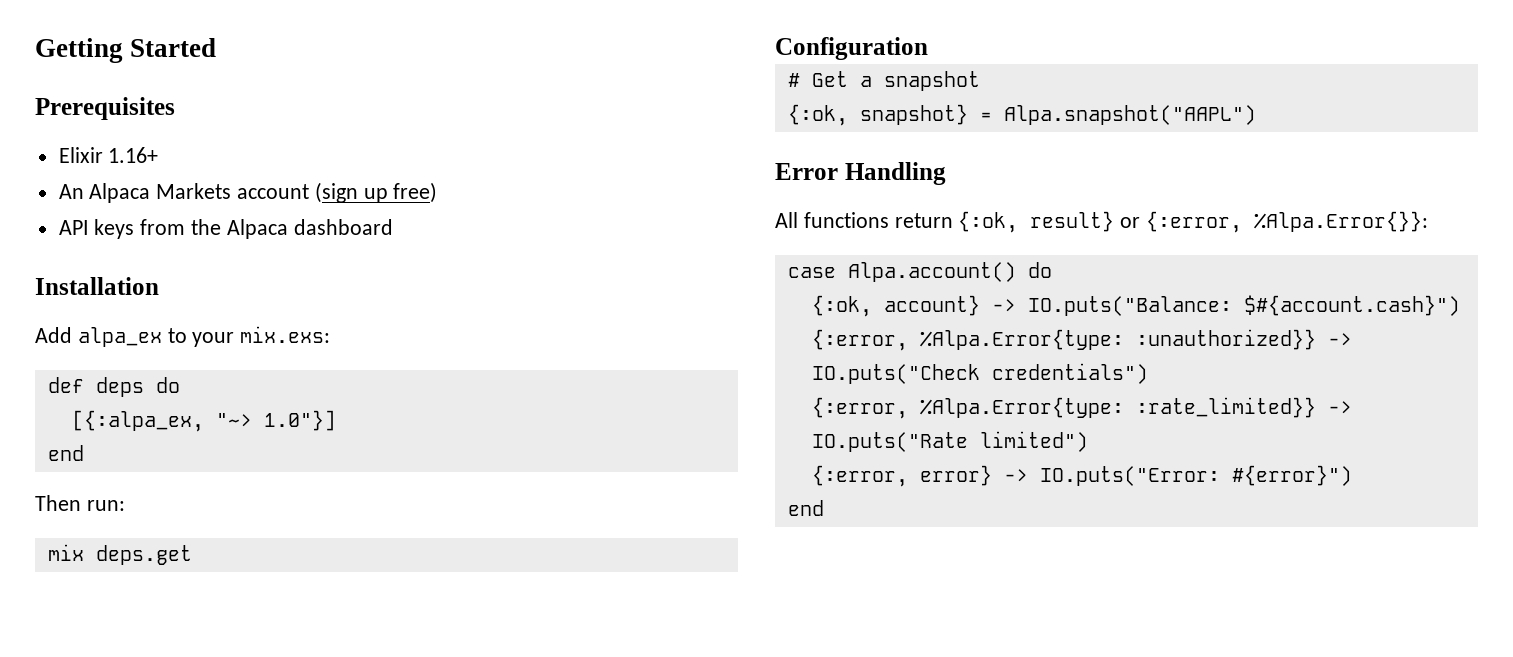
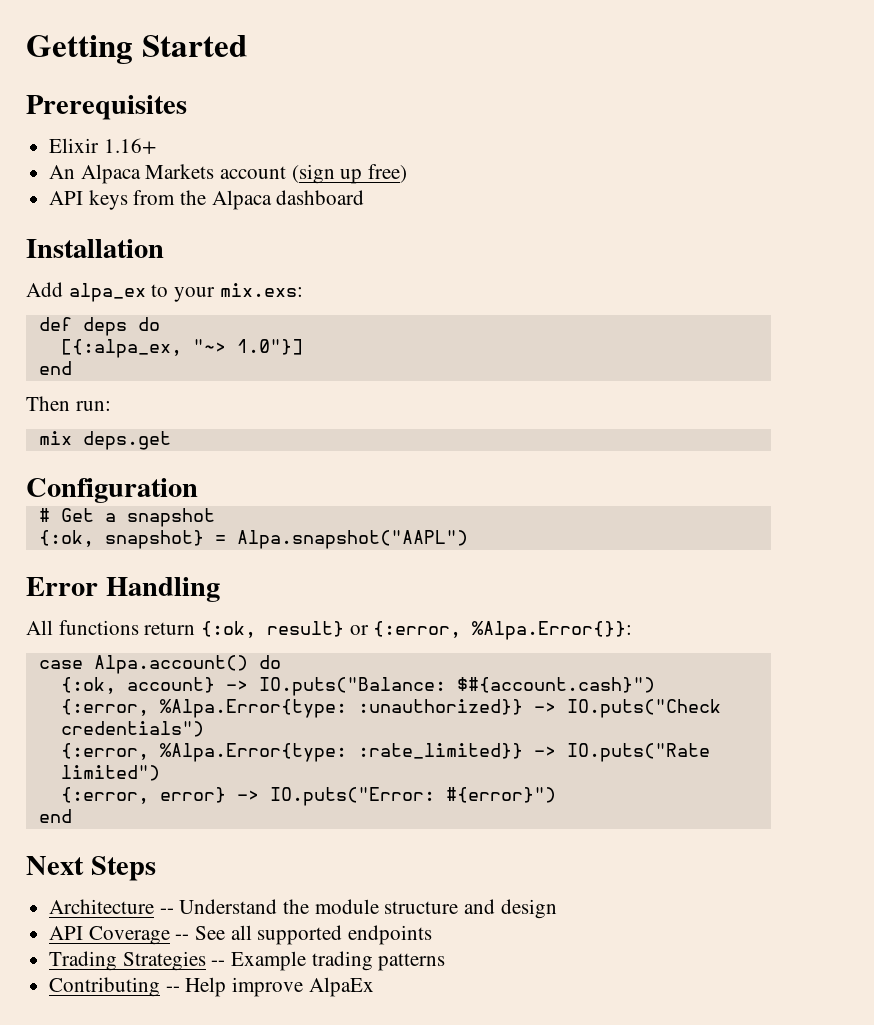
+ Next Steps
+ Architecture -- Understand the module structure and design
+ API Coverage -- See all supported endpoints
+ Trading Strategies -- Example trading patterns
+ Contributing -- Help improve AlpaEx

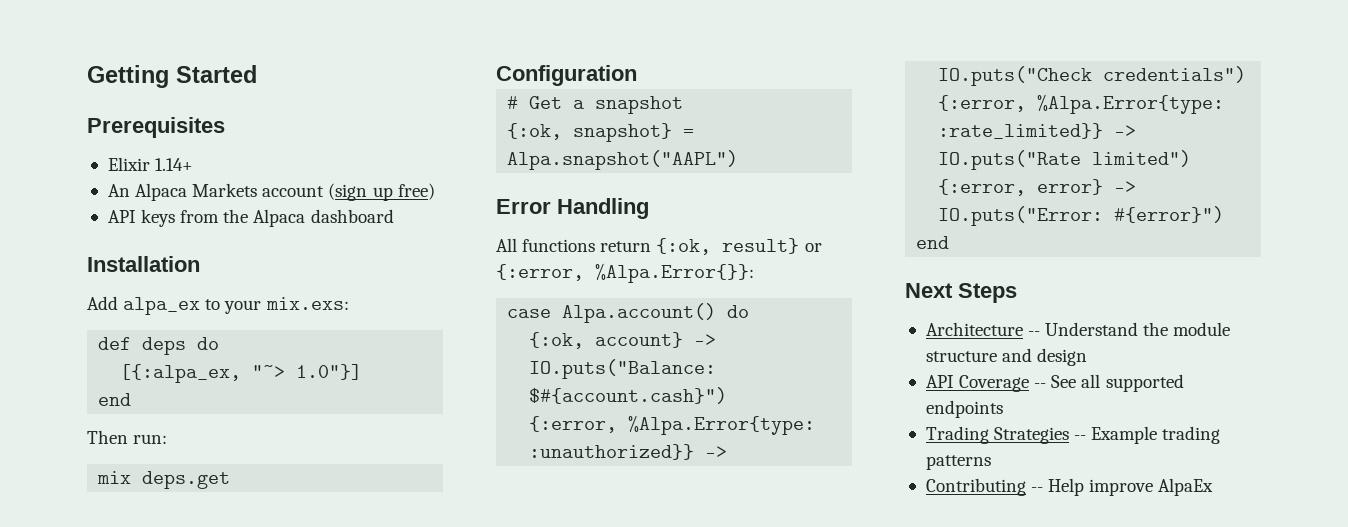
- Elixir 1.16+
+ Elixir 1.14+

